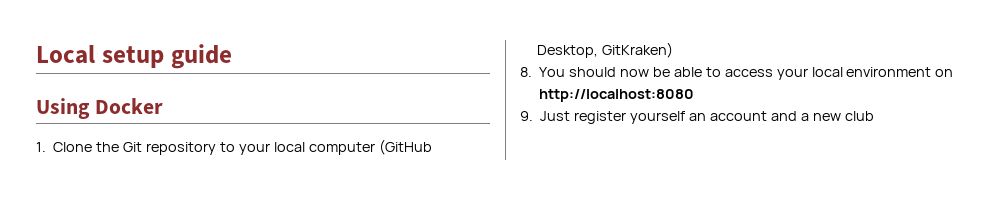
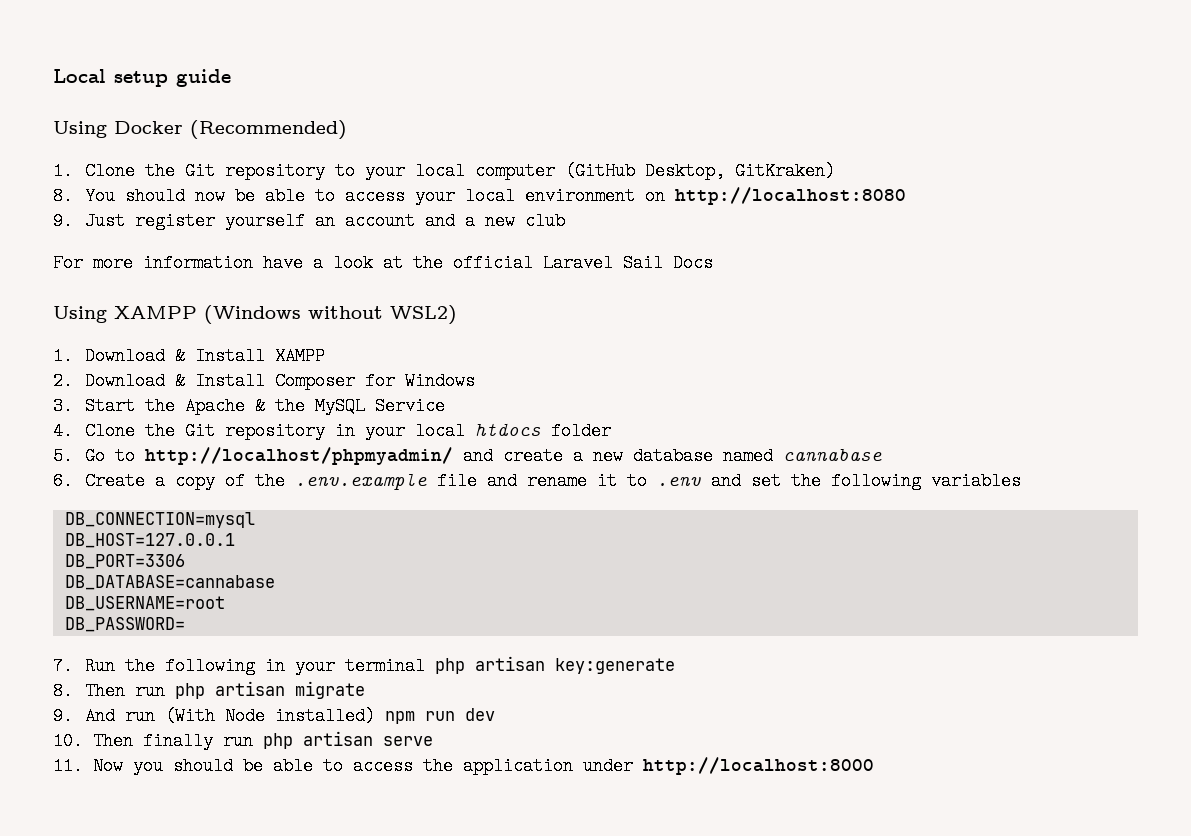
- Using Docker
+ Using Docker (Recommended)
+ For more information have a look at the official Laravel Sail Docs
+ Using XAMPP (Windows without WSL2)
+ 1. Download & Install XAMPP
+ 2. Download & Install Composer for Windows
+ 3. Start the Apache & the MySQL Service
+ 4. Clone the Git repository in your local htdocs folder
+ 5. Go to http://localhost/phpmyadmin/ and create a new database named cannabase
+ 6. Create a copy of the .env.example file and rename it to .env and set the following variables
+ DB_CONNECTION=mysql
+ DB_HOST=127.0.0.1
+ DB_PORT=3306
+ DB_DATABASE=cannabase
+ DB_USERNAME=root
+ DB_PASSWORD=
+ 7. Run the following in your terminal php artisan key:generate
+ 8. Then run php artisan migrate
+ 9. And run (With Node installed) npm run dev
+ 10. Then finally run php artisan serve
+ 11. Now you should be able to access the application under http://localhost:8000

